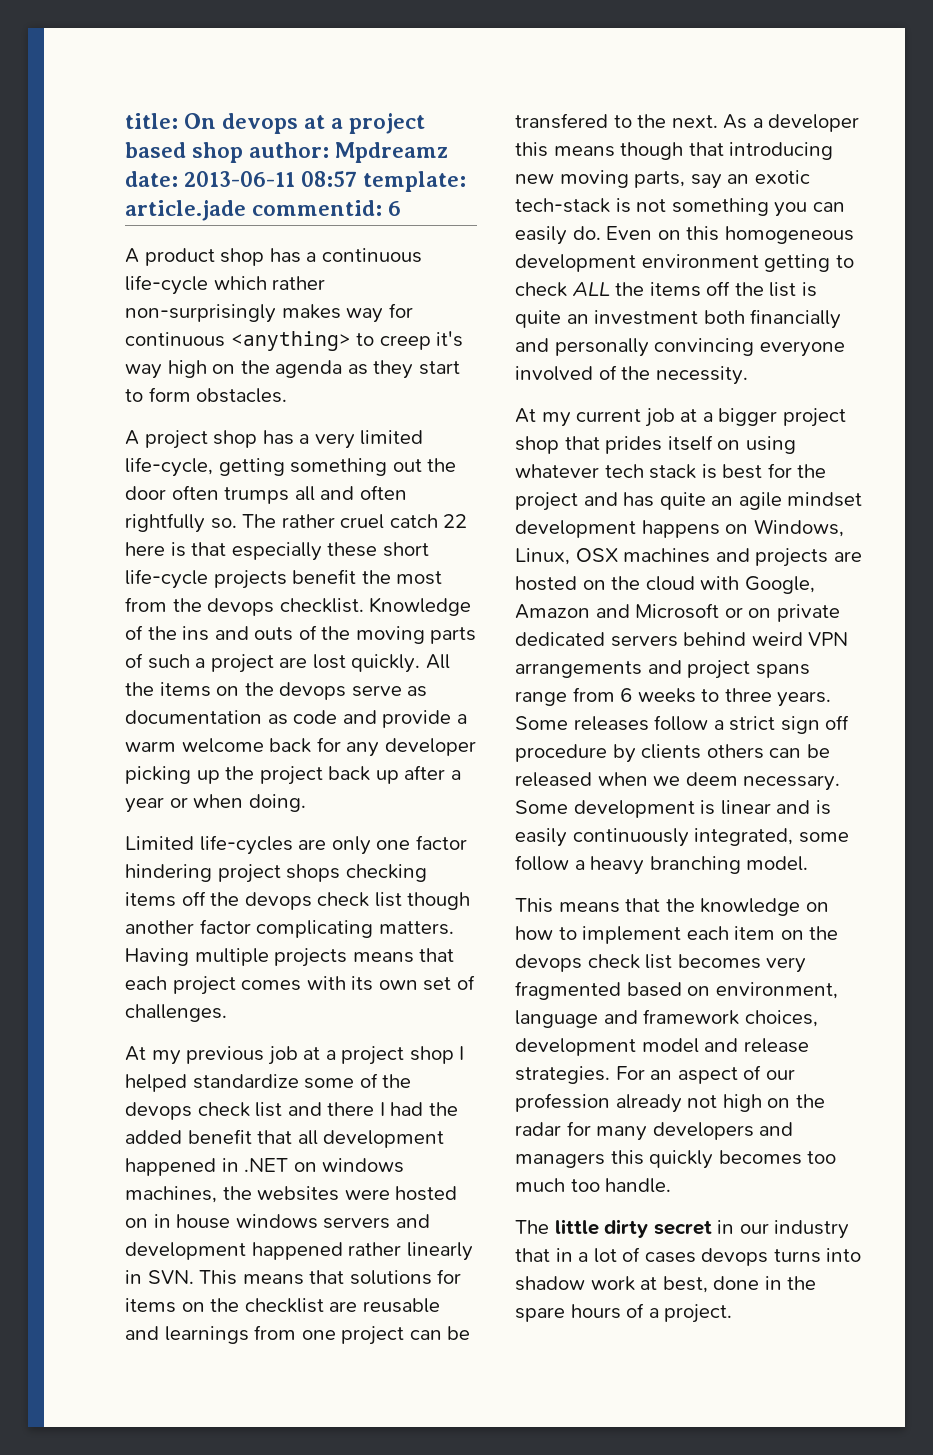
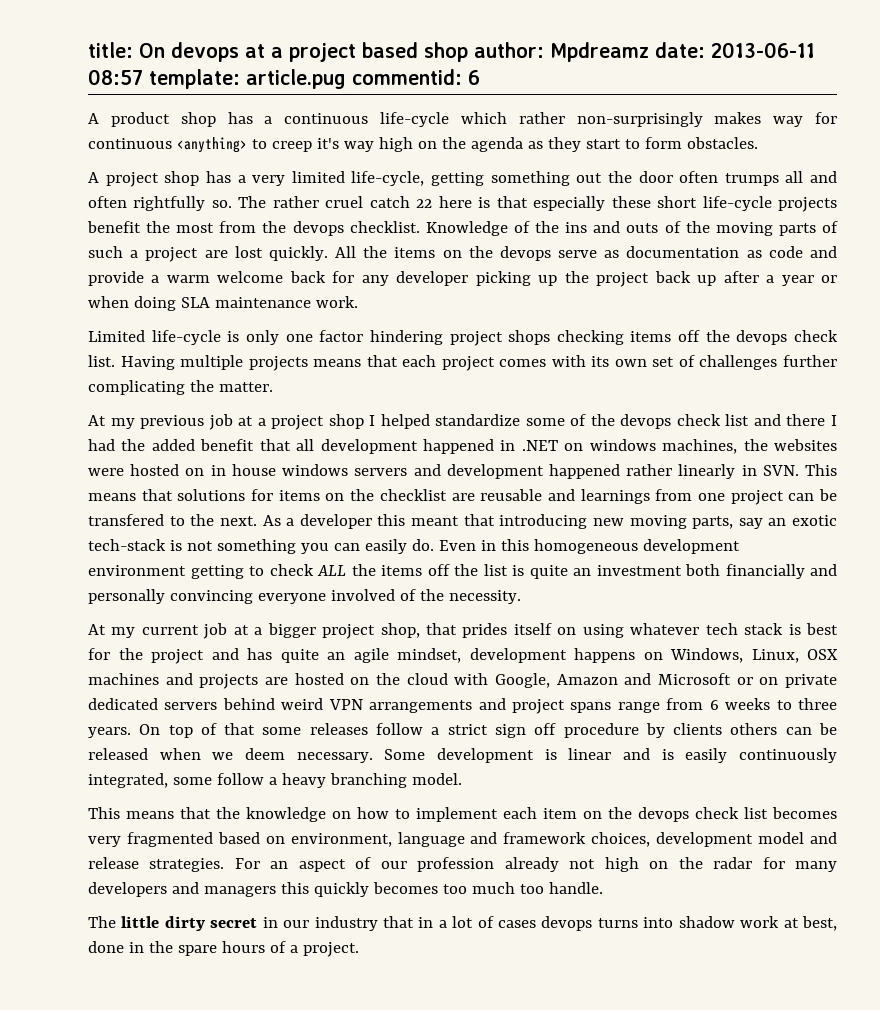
- title: On devops at a project based shop author: Mpdreamz date: 2013-06-11 08:57 template: article.jade commentid: 6
+ title: On devops at a project based shop author: Mpdreamz date: 2013-06-11 08:57 template: article.pug commentid: 6
- All the items on the devops serve as documentation as code and provide a warm welcome back for any developer picking up the project back up after a year or when doing.
+ All the items on the devops serve as documentation as code and provide a warm welcome back for any developer picking up the project back up after a year or when doing SLA maintenance work.
- Limited life-cycles are only one factor hindering project shops checking items off the devops check list though another factor complicating matters.
+ Limited life-cycle is only one factor hindering project shops checking items off the devops check list.
- Having multiple projects means that each project comes with its own set of challenges.
+ Having multiple projects means that each project comes with its own set of challenges further complicating the matter.
- As a developer this means though that introducing new moving parts, say an exotic tech-stack is not something you can easily do.
+ As a developer this meant that introducing new moving parts, say an exotic tech-stack is not something you can easily do.
- Even on this homogeneous development environment getting to check ALL the items off the list is quite an investment both financially and personally convincing everyone involved of the necessity.
+ Even in this homogeneous development environment getting to check ALL the items off the list is quite an investment both financially and personally convincing everyone involved of the necessity.
- At my current job at a bigger project shop that prides itself on using whatever tech stack is best for the project and has quite an agile mindset development happens on Windows, Linux, OSX machines and projects are hosted on the cloud with Google, Amazon and Microsoft or on private dedicated servers behind weird VPN arrangements and project spans range from 6 weeks to three years.
+ At my current job at a bigger project shop, that prides itself on using whatever tech stack is best for the project and has quite an agile mindset, development happens on Windows, Linux, OSX machines and projects are hosted on the cloud with Google, Amazon and Microsoft or on private dedicated servers behind weird VPN arrangements and project spans range from 6 weeks to three years.
- Some releases follow a strict sign off procedure by clients others can be released when we deem necessary.
+ On top of that some releases follow a strict sign off procedure by clients others can be released when we deem necessary.

